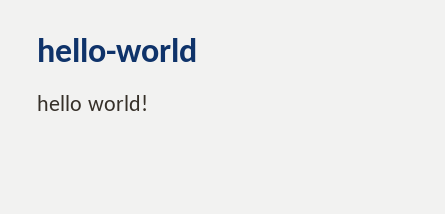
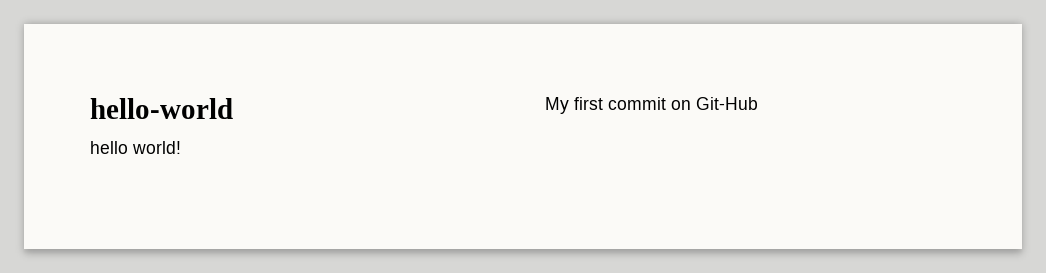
+ My first commit on Git-Hub

